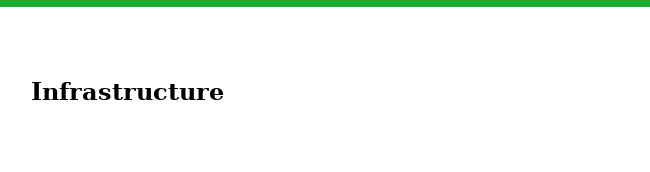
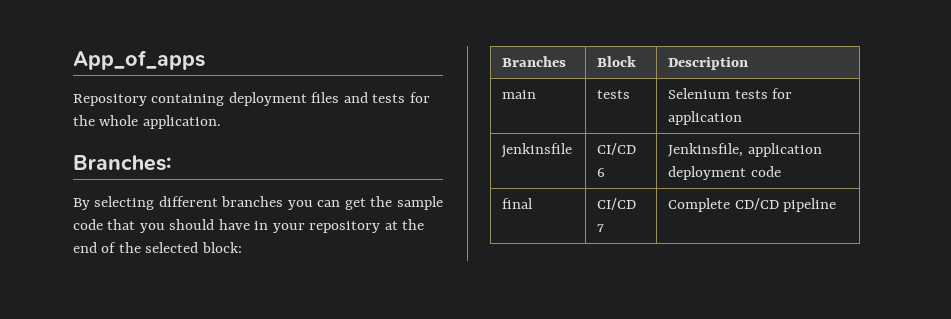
- Infrastructure
+ App_of_apps
+ Repository containing deployment files and tests for the whole application.
+ Branches:
+ By selecting different branches you can get the sample code that you should have in your repository at the end of the selected block:
+ Branches | Block | Description
+ main | tests | Selenium tests for application
+ jenkinsfile | CI/CD 6 | Jenkinsfile, application deployment code
+ final | CI/CD 7 | Complete CD/CD pipeline

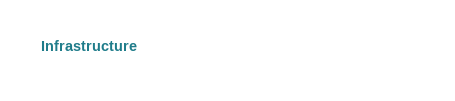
- App_of_apps
- Repository containing deployment files and tests for the whole application.
- Branches:
- By selecting different branches you can get the sample code that you should have in your repository at the end of the selected block:
- Branches | Block | Description
- main | tests | Selenium tests for application
- jenkinsfile | CI/CD 6 | Jenkinsfile, application deployment code
- final | CI/CD 7 | Complete CD/CD pipeline
+ Infrastructure

